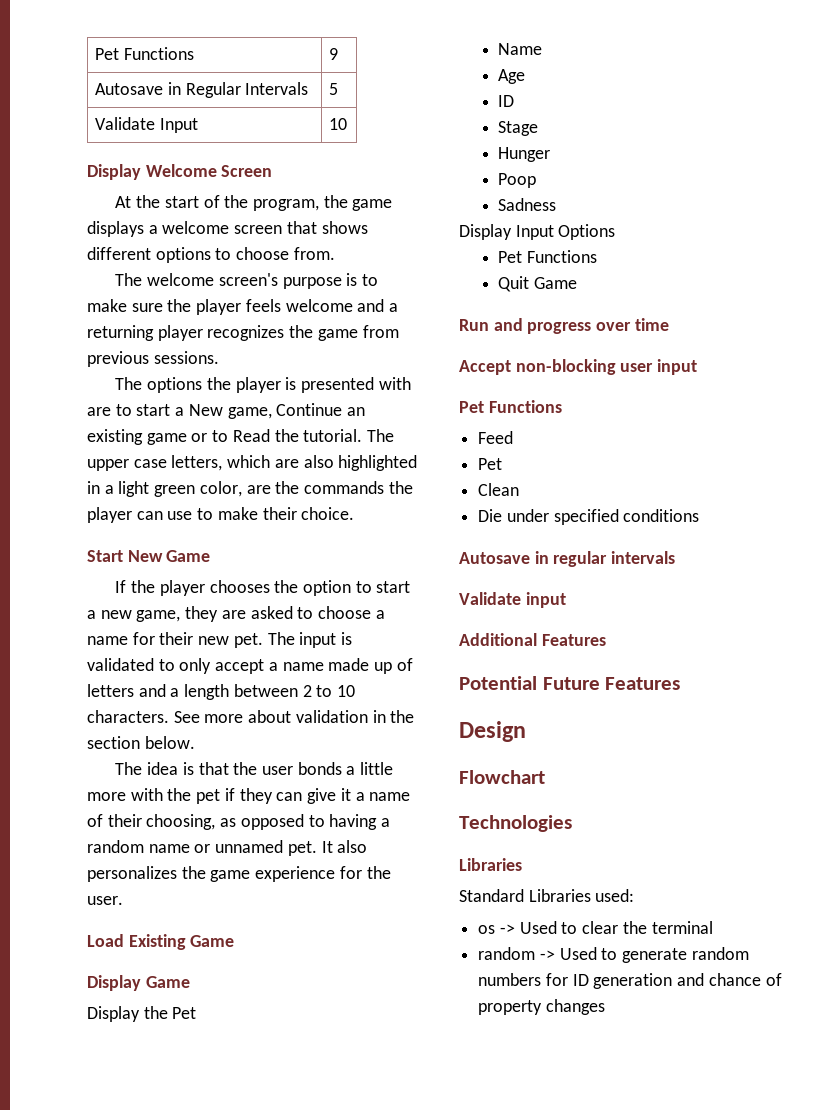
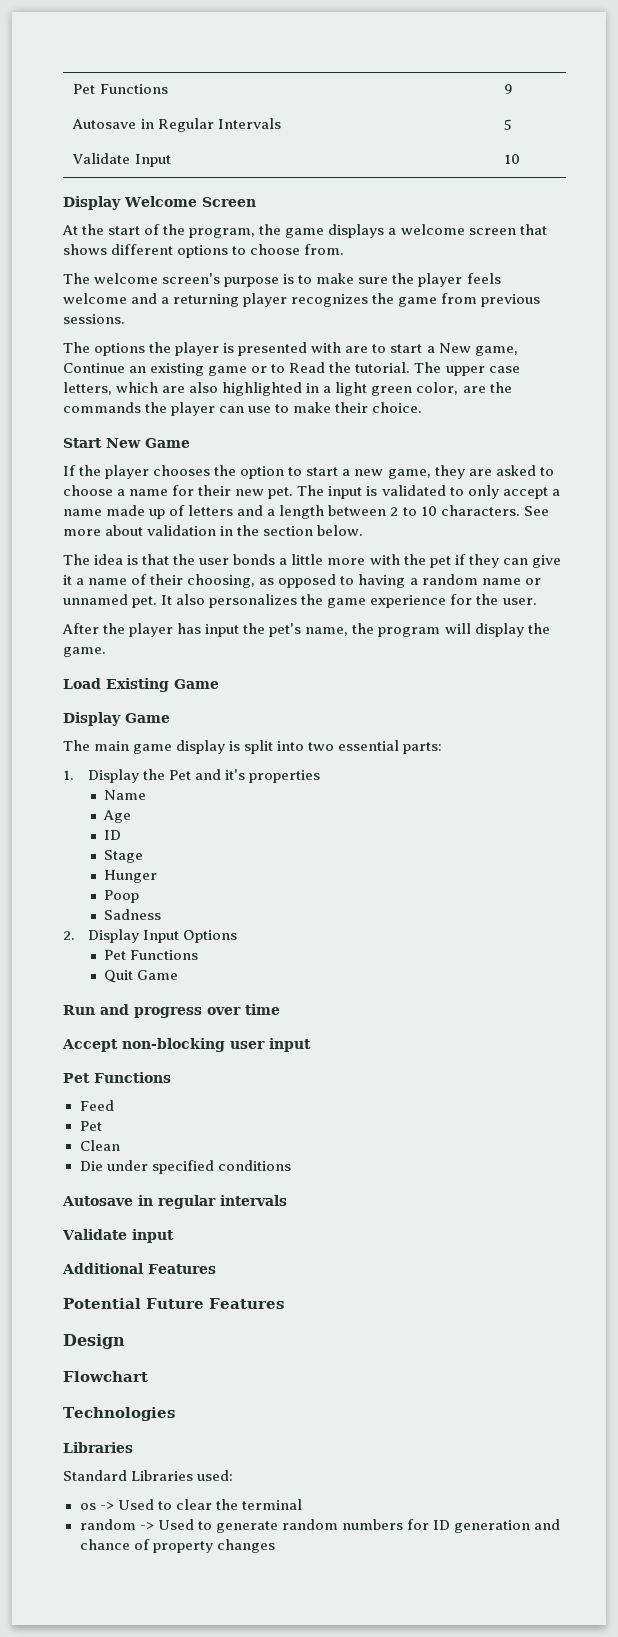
+ After the player has input the pet's name, the program will display the game.
- Display the Pet
+ The main game display is split into two essential parts:
+ 1. Display the Pet and it's properties
- Display Input Options
+ 2. Display Input Options

